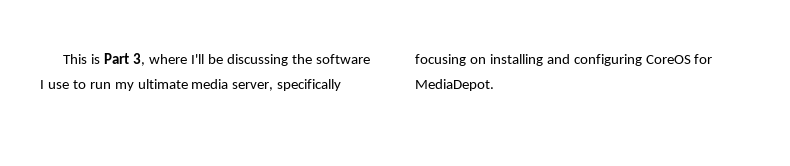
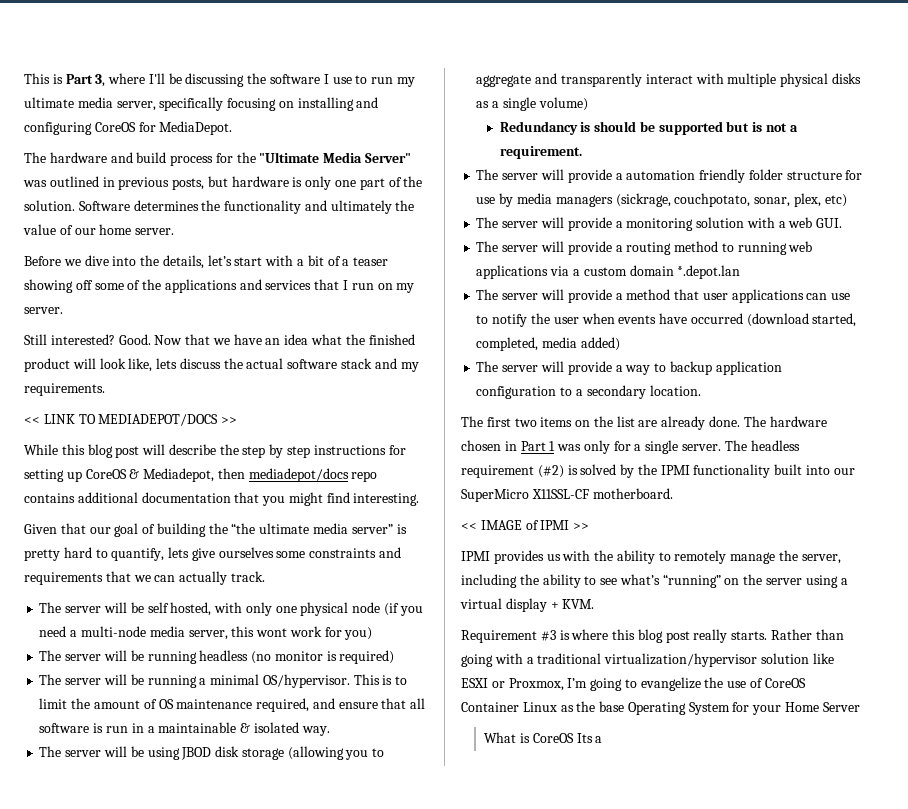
+ The hardware and build process for the "Ultimate Media Server" was outlined in previous posts, but hardware is only one part of the solution. Software determines the functionality and ultimately the value of our home server.
+ Before we dive into the details, let’s start with a bit of a teaser showing off some of the applications and services that I run on my server.
+ Still interested? Good. Now that we have an idea what the finished product will look like, lets discuss the actual software stack and my requirements.
+ << LINK TO MEDIADEPOT/DOCS >>
+ While this blog post will describe the step by step instructions for setting up CoreOS & Mediadepot, then mediadepot/docs repo contains additional documentation that you might find interesting.
+ Given that our goal of building the “the ultimate media server” is pretty hard to quantify, lets give ourselves some constraints and requirements that we can actually track.
+ The server will be self hosted, with only one physical node (if you need a multi-node media server, this wont work for you)
+ The server will be running headless (no monitor is required)
+ The server will be running a minimal OS/hypervisor. This is to limit the amount of OS maintenance required, and ensure that all software is run in a maintainable & isolated way.
+ The server will be using JBOD disk storage (allowing you to aggregate and transparently interact with multiple physical disks as a single volume)
+ Redundancy is should be supported but is not a requirement.
+ The server will provide a automation friendly folder structure for use by media managers (sickrage, couchpotato, sonar, plex, etc)
+ The server will provide a monitoring solution with a web GUI.
+ The server will provide a routing method to running web applications via a custom domain *.depot.lan
+ The server will provide a method that user applications can use to notify the user when events have occurred (download started, completed, media added)
+ The server will provide a way to backup application configuration to a secondary location.
+ The first two items on the list are already done. The hardware chosen in Part 1 was only for a single server. The headless requirement (#2) is solved by the IPMI functionality built into our SuperMicro X11SSL-CF motherboard.
+ << IMAGE of IPMI >>
+ IPMI provides us with the ability to remotely manage the server, including the ability to see what’s “running” on the server using a virtual display + KVM.
+ Requirement #3 is where this blog post really starts. Rather than going with a traditional virtualization/hypervisor solution like ESXI or Proxmox, I’m going to evangelize the use of CoreOS Container Linux as the base Operating System for your Home Server
+ What is CoreOS Its a

